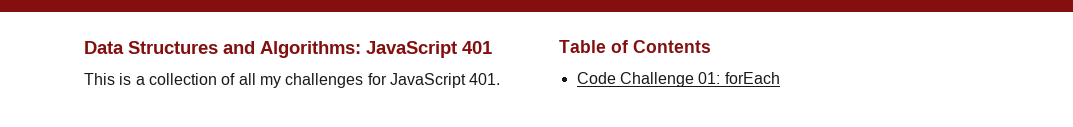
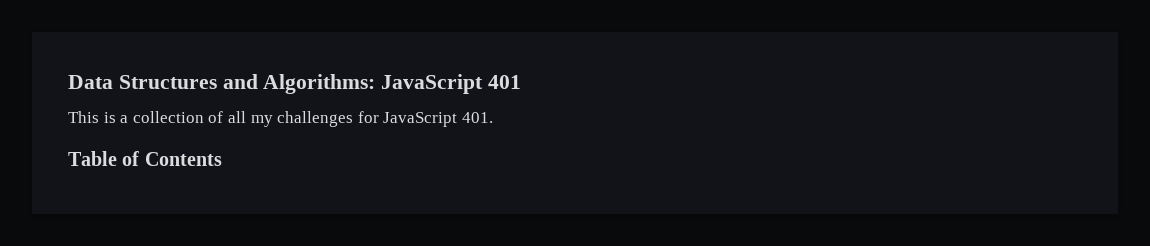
- Code Challenge 01: forEach

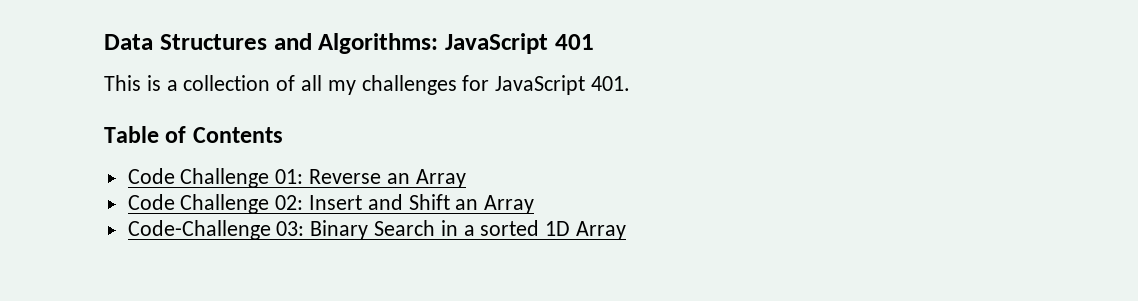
+ Code Challenge 01: Reverse an Array
+ Code Challenge 02: Insert and Shift an Array
+ Code-Challenge 03: Binary Search in a sorted 1D Array

